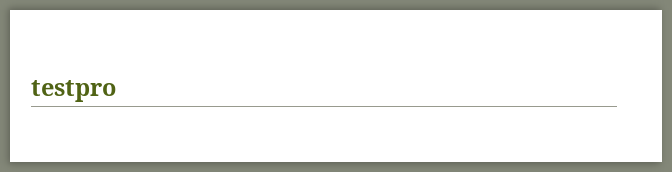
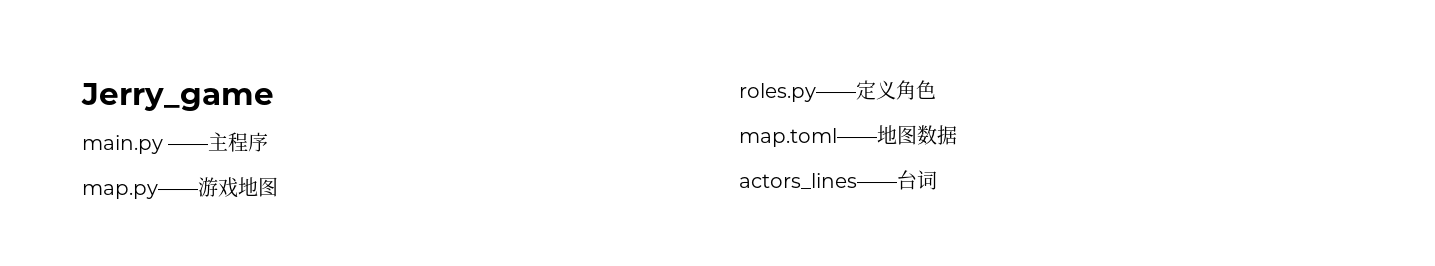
- testpro
+ Jerry_game
+ main.py ——主程序
+ map.py——游戏地图
+ roles.py——定义角色
+ map.toml——地图数据
+ actors_lines——台词

